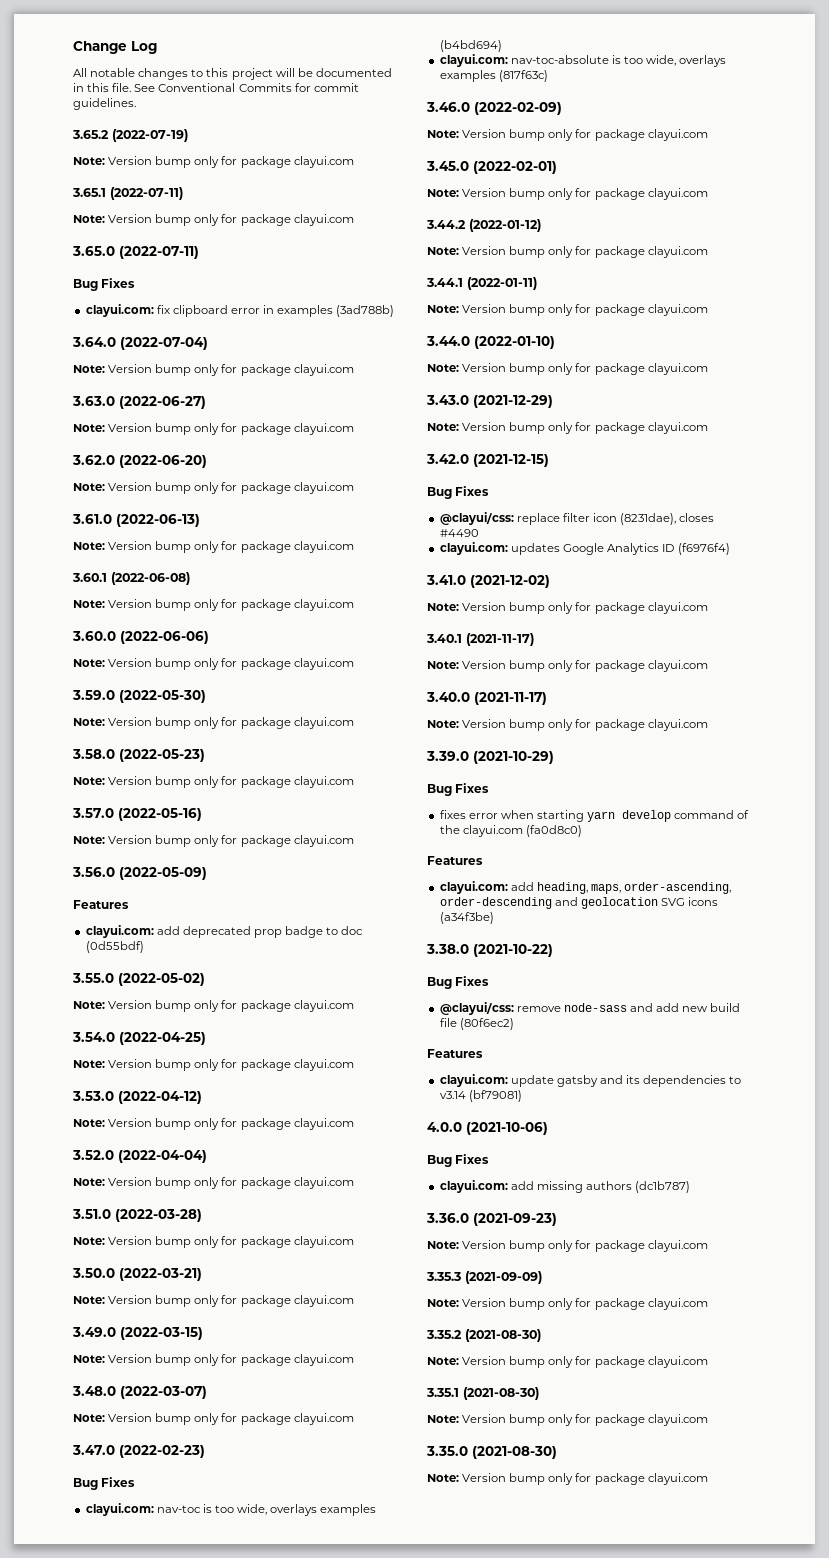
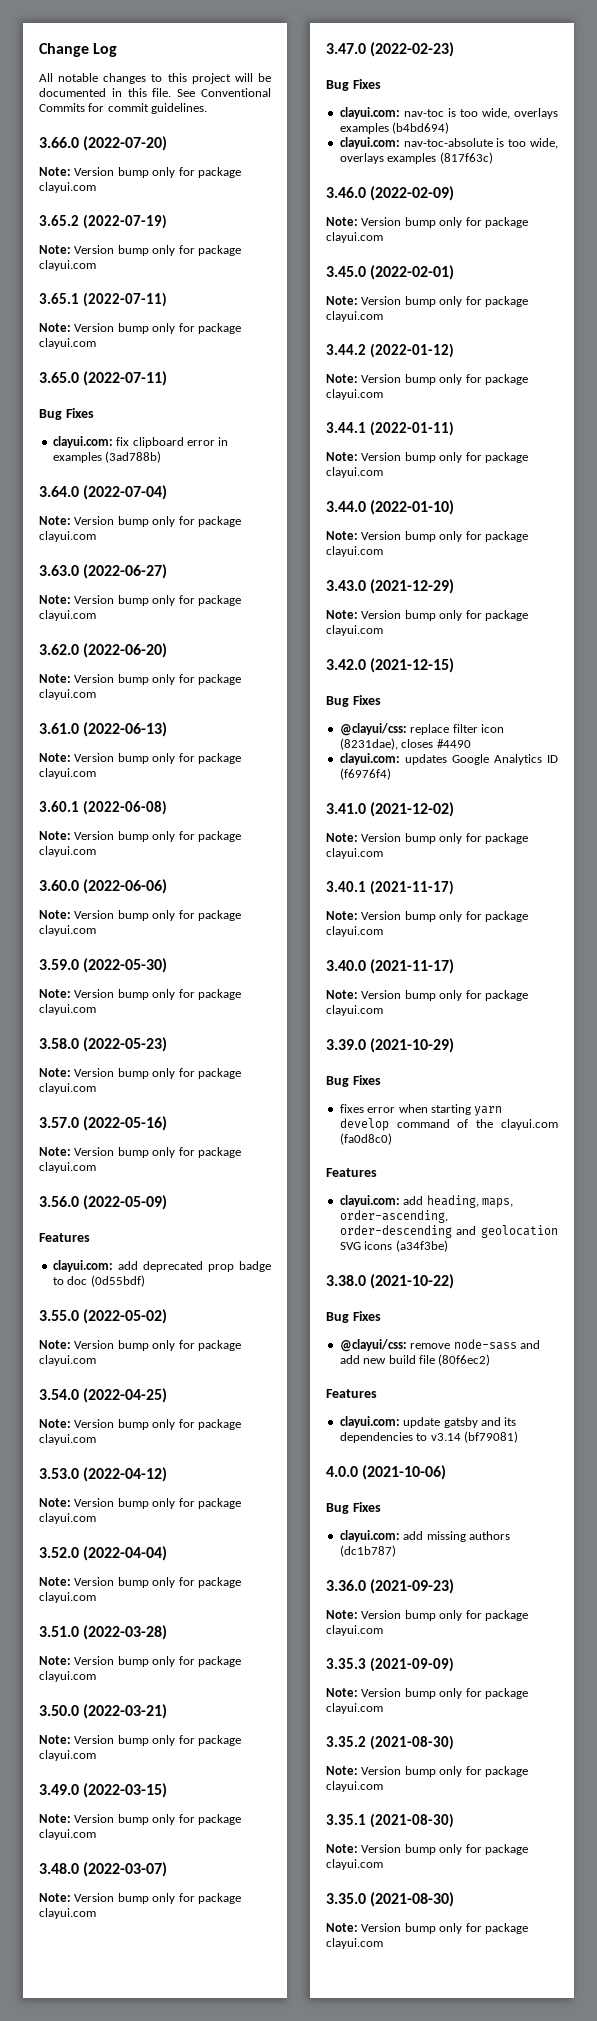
+ 3.66.0 (2022-07-20)
+ Note: Version bump only for package clayui.com

